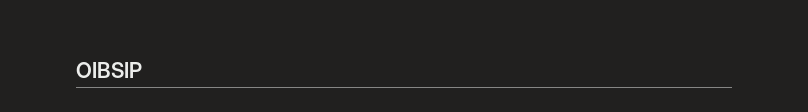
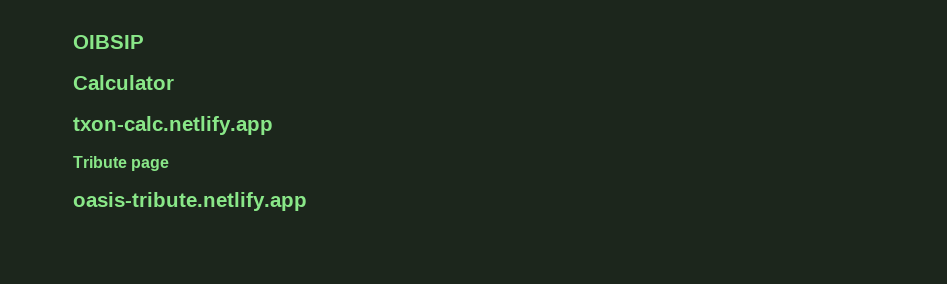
+ Calculator
+ txon-calc.netlify.app
+ Tribute page
+ oasis-tribute.netlify.app

